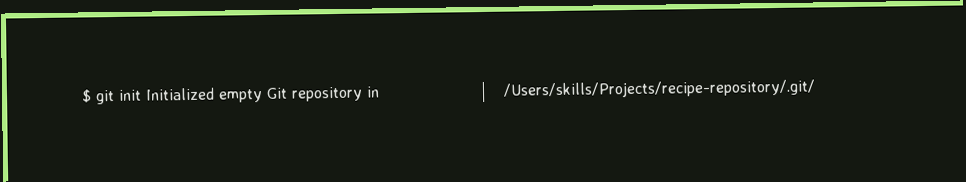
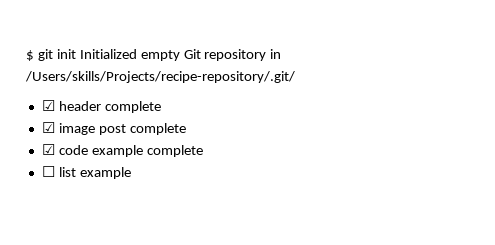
+ ☑ header complete
+ ☑ image post complete
+ ☑ code example complete
+ ☐ list example

